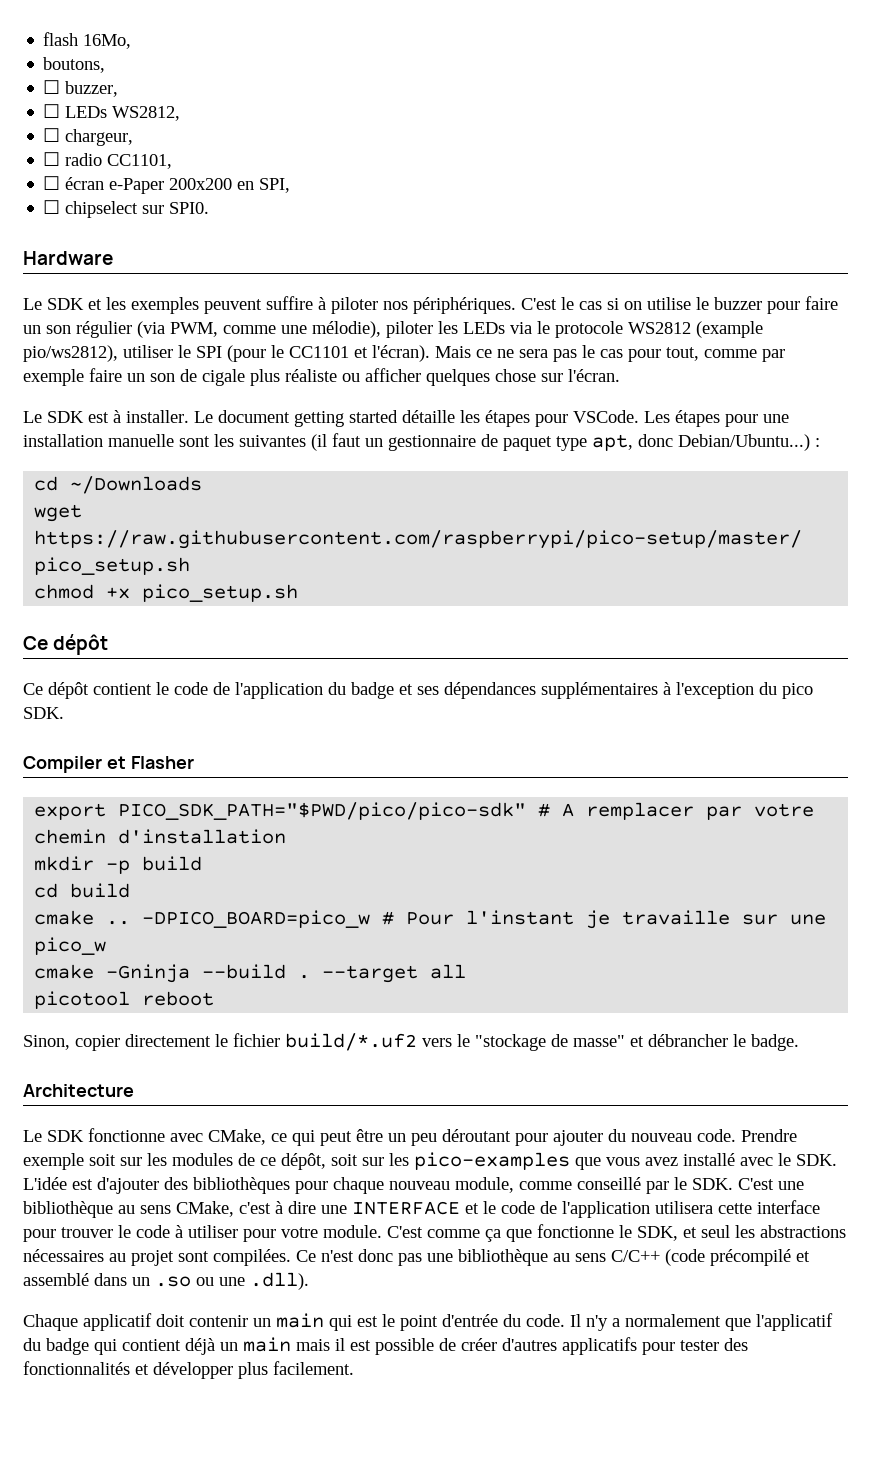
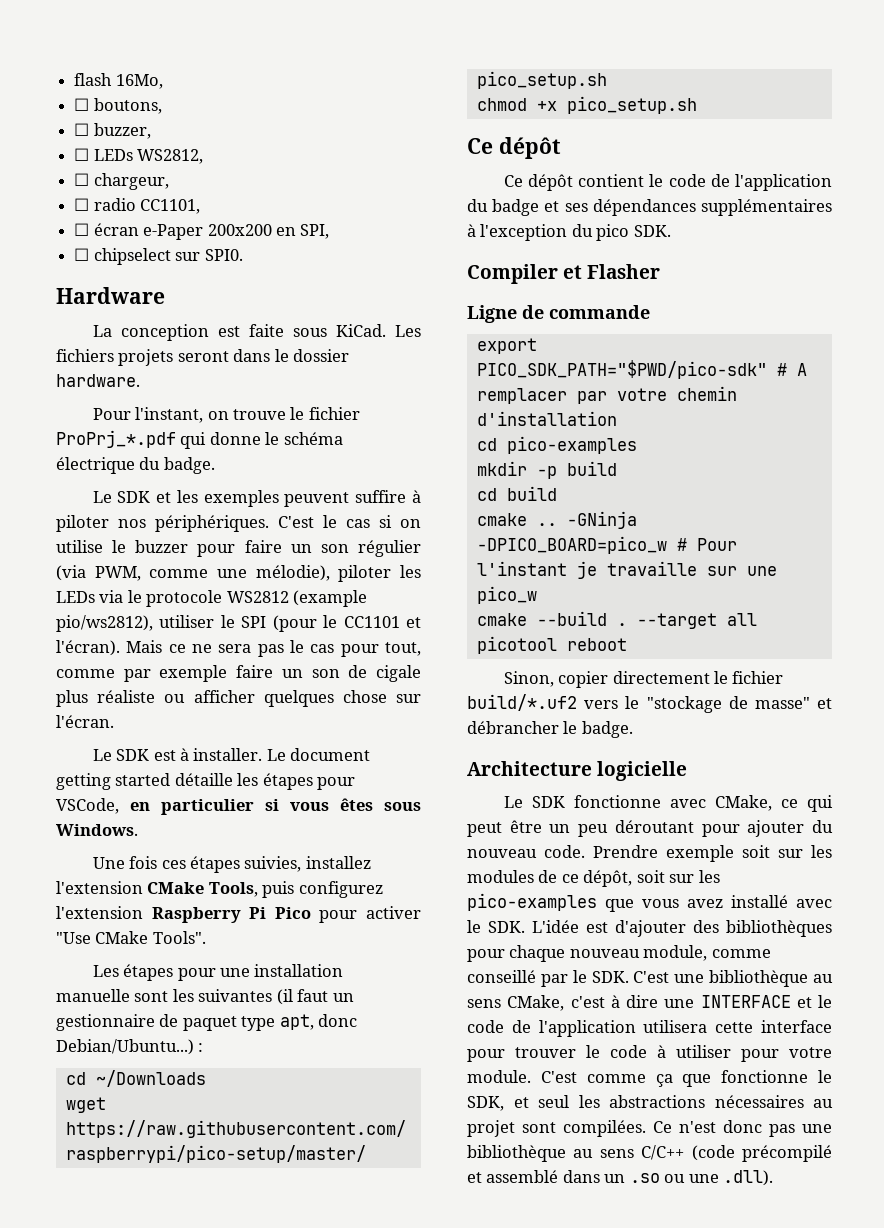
- boutons,
+ ☐ boutons,
+ La conception est faite sous KiCad. Les fichiers projets seront dans le dossier hardware.
+ Pour l'instant, on trouve le fichier ProPrj_*.pdf qui donne le schéma électrique du badge.
- Le document getting started détaille les étapes pour VSCode. Les étapes pour une installation manuelle sont les suivantes (il faut un gestionnaire de paquet type apt, donc Debian/Ubuntu...) :
+ Le document getting started détaille les étapes pour VSCode, en particulier si vous êtes sous Windows.
+ Une fois ces étapes suivies, installez l'extension CMake Tools, puis configurez l'extension Raspberry Pi Pico pour activer "Use CMake Tools".
+ Les étapes pour une installation manuelle sont les suivantes (il faut un gestionnaire de paquet type apt, donc Debian/Ubuntu...) :
+ Ligne de commande
- export PICO_SDK_PATH="$PWD/pico/pico-sdk" # A remplacer par votre chemin d'installation
+ export PICO_SDK_PATH="$PWD/pico-sdk" # A remplacer par votre chemin d'installation
+ cd pico-examples
- -DPICO_BOARD=pico_w # Pour l'instant je travaille sur une pico_w
+ -GNinja -DPICO_BOARD=pico_w # Pour l'instant je travaille sur une pico_w
- cmake -Gninja --build .
+ cmake --build .
- Architecture
+ Architecture logicielle
- Chaque applicatif doit contenir un main qui est le point d'entrée du code. Il n'y a normalement que l'applicatif du badge qui contient déjà un main mais il est possible de créer d'autres applicatifs pour tester des fonctionnalités et développer plus facilement.

